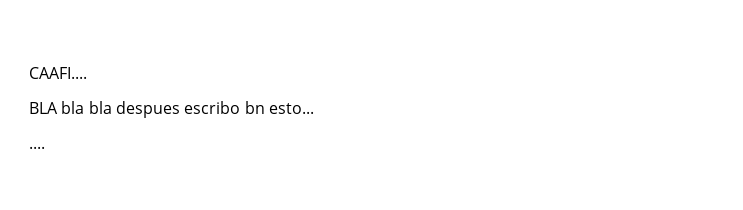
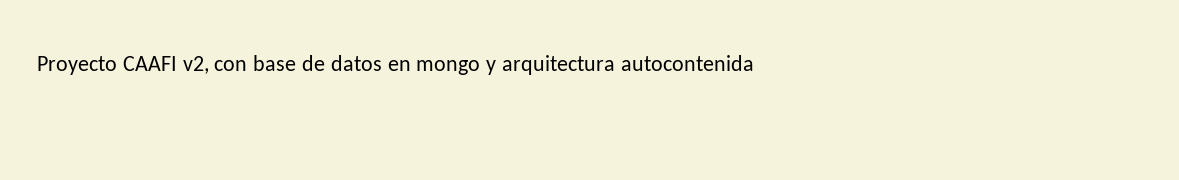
- CAAFI....
- BLA bla bla despues escribo bn esto...
- ....
+ Proyecto CAAFI v2, con base de datos en mongo y arquitectura autocontenida

